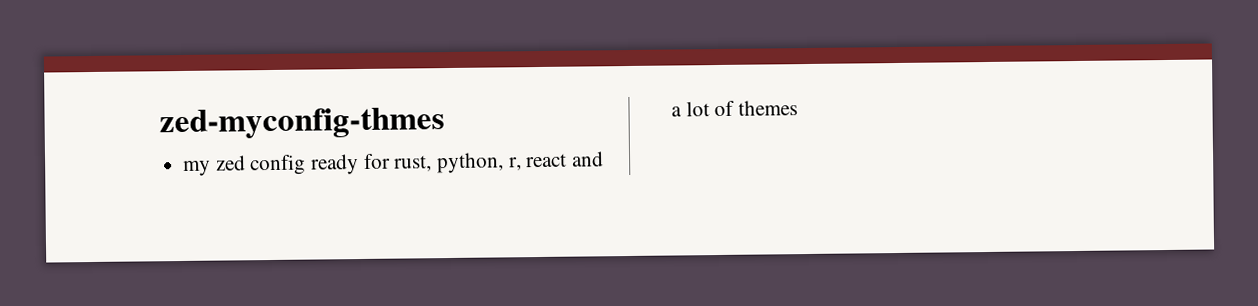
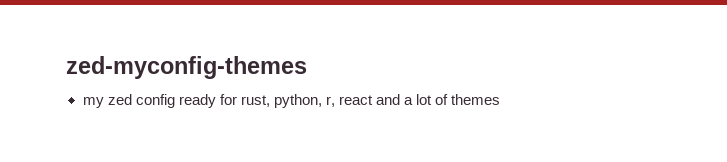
- zed-myconfig-thmes
+ zed-myconfig-themes

